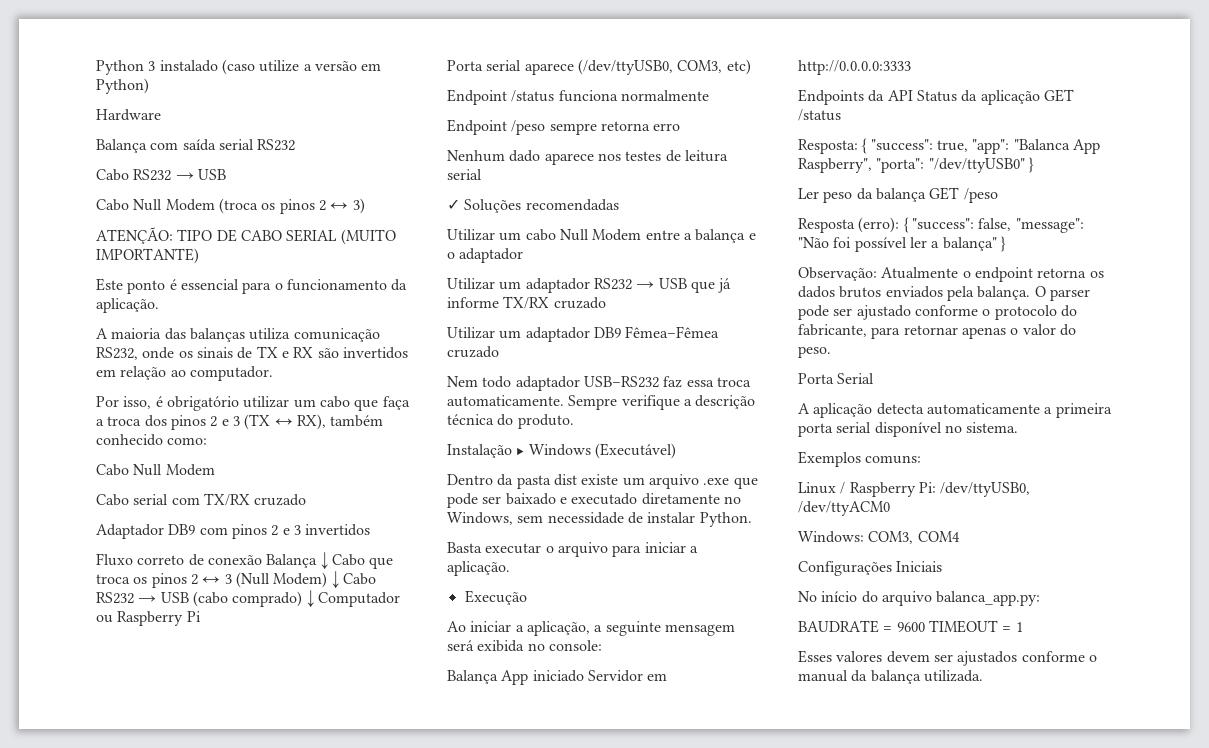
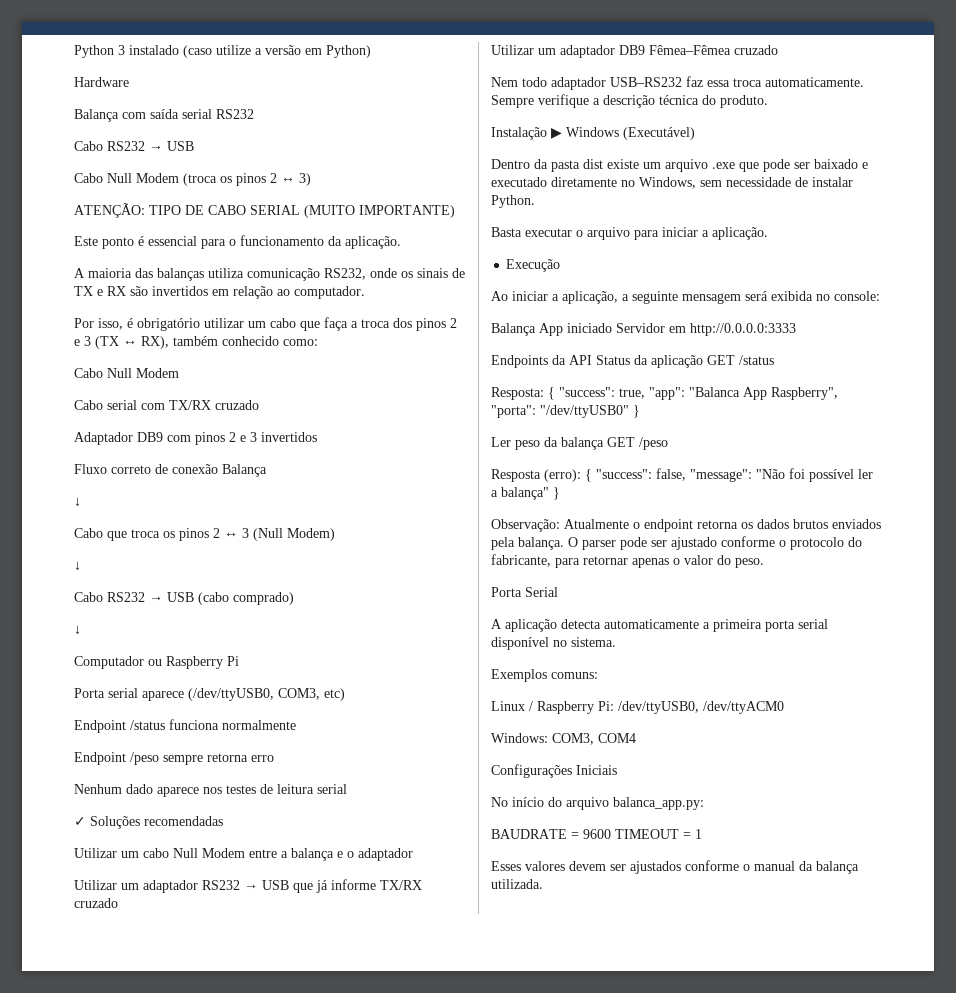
- Fluxo correto de conexão Balança ↓ Cabo que troca os pinos 2 ↔ 3 (Null Modem) ↓ Cabo RS232 → USB (cabo comprado) ↓ Computador ou Raspberry Pi
+ Fluxo correto de conexão Balança
+ ↓
+ Cabo que troca os pinos 2 ↔ 3 (Null Modem)
+ ↓
+ Cabo RS232 → USB (cabo comprado)
+ ↓
+ Computador ou Raspberry Pi

